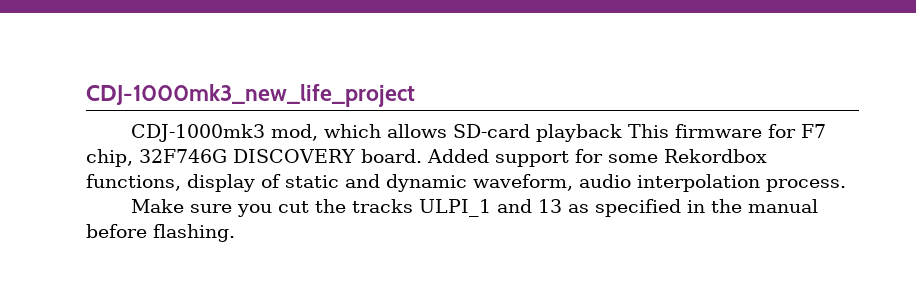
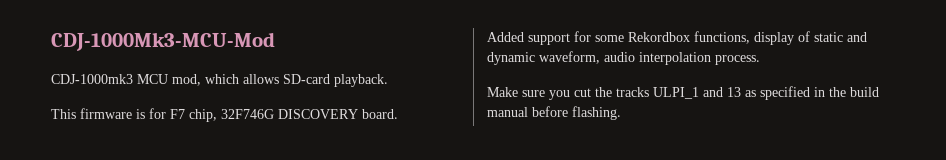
- CDJ-1000mk3_new_life_project
+ CDJ-1000Mk3-MCU-Mod
- CDJ-1000mk3 mod, which allows SD-card playback This firmware for F7 chip, 32F746G DISCOVERY board. Added support for some Rekordbox functions, display of static and dynamic waveform, audio interpolation process.
+ CDJ-1000mk3 MCU mod, which allows SD-card playback.
+ This firmware is for F7 chip, 32F746G DISCOVERY board.
+ Added support for some Rekordbox functions, display of static and dynamic waveform, audio interpolation process.
- Make sure you cut the tracks ULPI_1 and 13 as specified in the manual before flashing.
+ Make sure you cut the tracks ULPI_1 and 13 as specified in the build manual before flashing.

